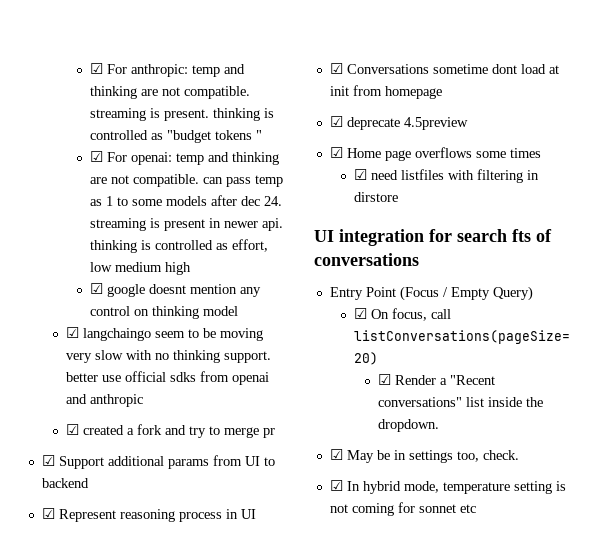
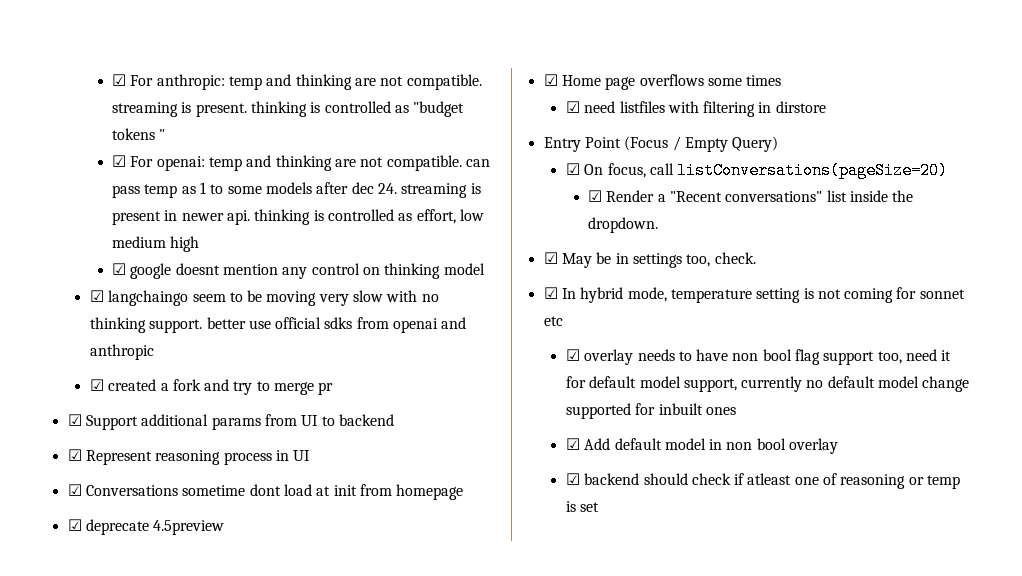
- UI integration for search fts of conversations
+ ☑ overlay needs to have non bool flag support too, need it for default model support, currently no default model change supported for inbuilt ones
+ ☑ Add default model in non bool overlay
+ ☑ backend should check if atleast one of reasoning or temp is set

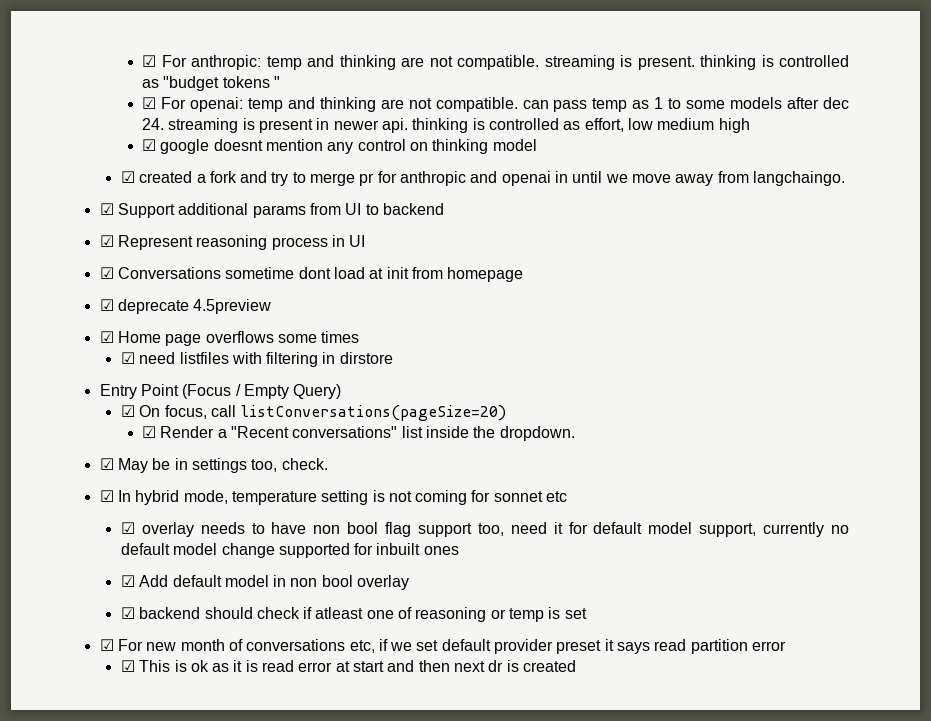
- ☑ langchaingo seem to be moving very slow with no thinking support. better use official sdks from openai and anthropic
- ☑ created a fork and try to merge pr
+ ☑ created a fork and try to merge pr for anthropic and openai in until we move away from langchaingo.
+ ☑ For new month of conversations etc, if we set default provider preset it says read partition error
+ ☑ This is ok as it is read error at start and then next dr is created

